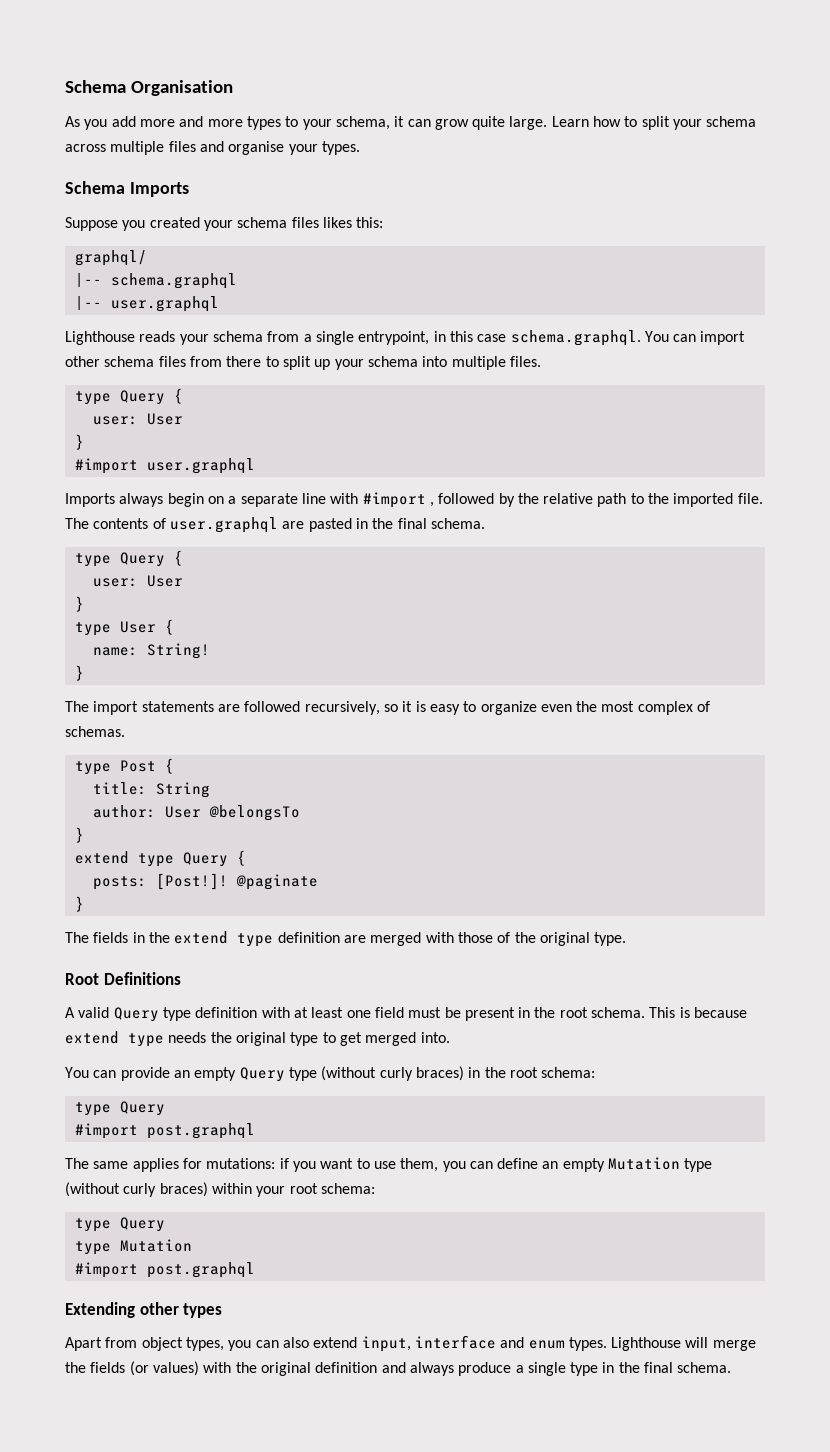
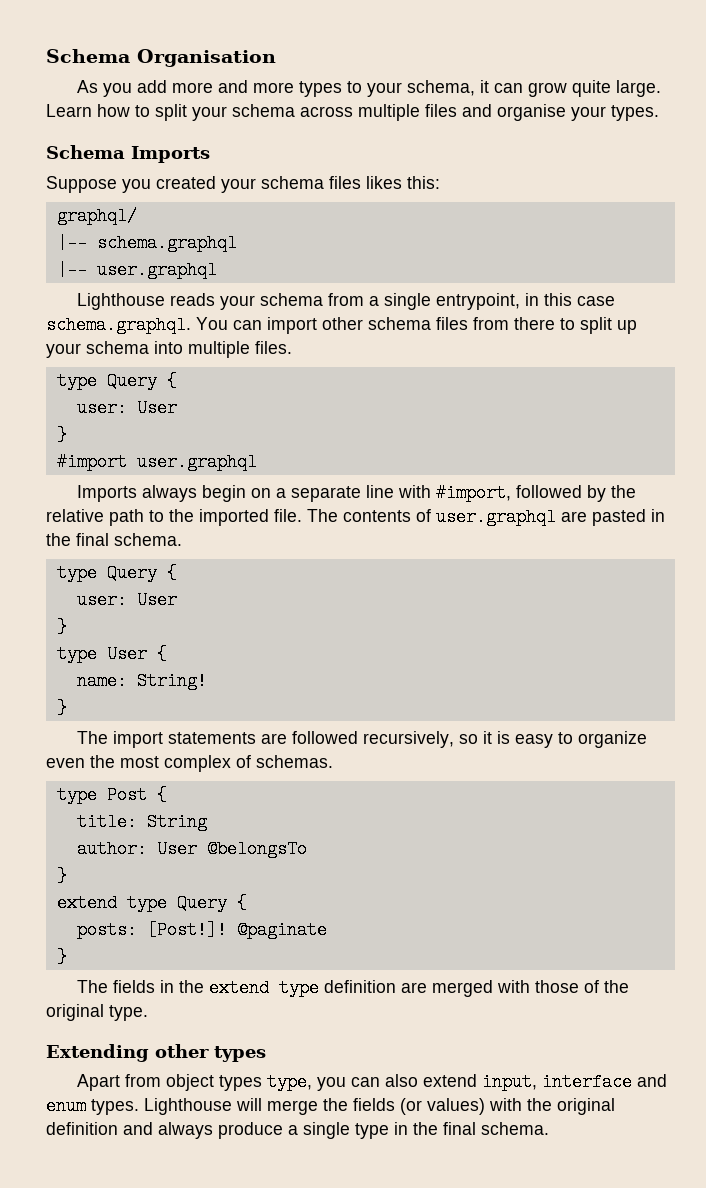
- Imports always begin on a separate line with #import , followed by the relative path to the imported file.
+ Imports always begin on a separate line with #import, followed by the relative path to the imported file.
- Root Definitions
- A valid Query type definition with at least one field must be present in the root schema. This is because extend type needs the original type to get merged into.
- You can provide an empty Query type (without curly braces) in the root schema:
- type Query
- #import post.graphql
- The same applies for mutations: if you want to use them, you can define an empty Mutation type (without curly braces) within your root schema:
- type Query
- type Mutation
- #import post.graphql
- Apart from object types, you can also extend input, interface and enum types.
+ Apart from object types type, you can also extend input, interface and enum types.

